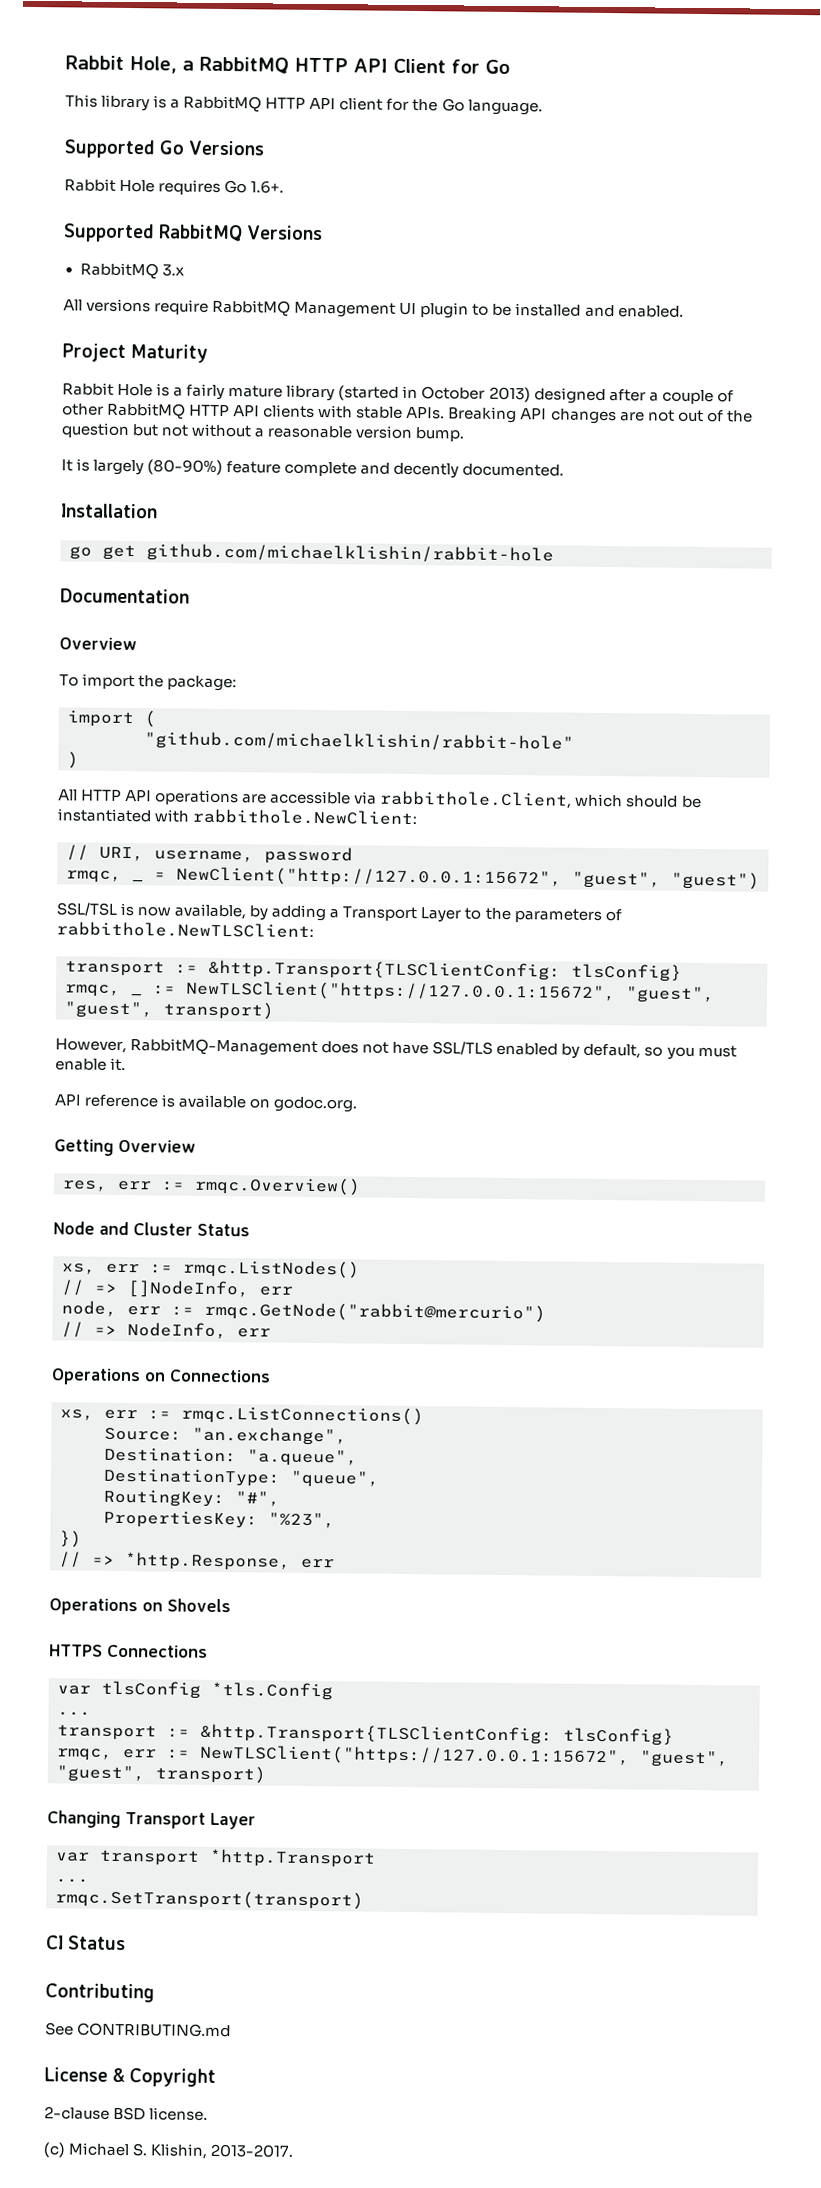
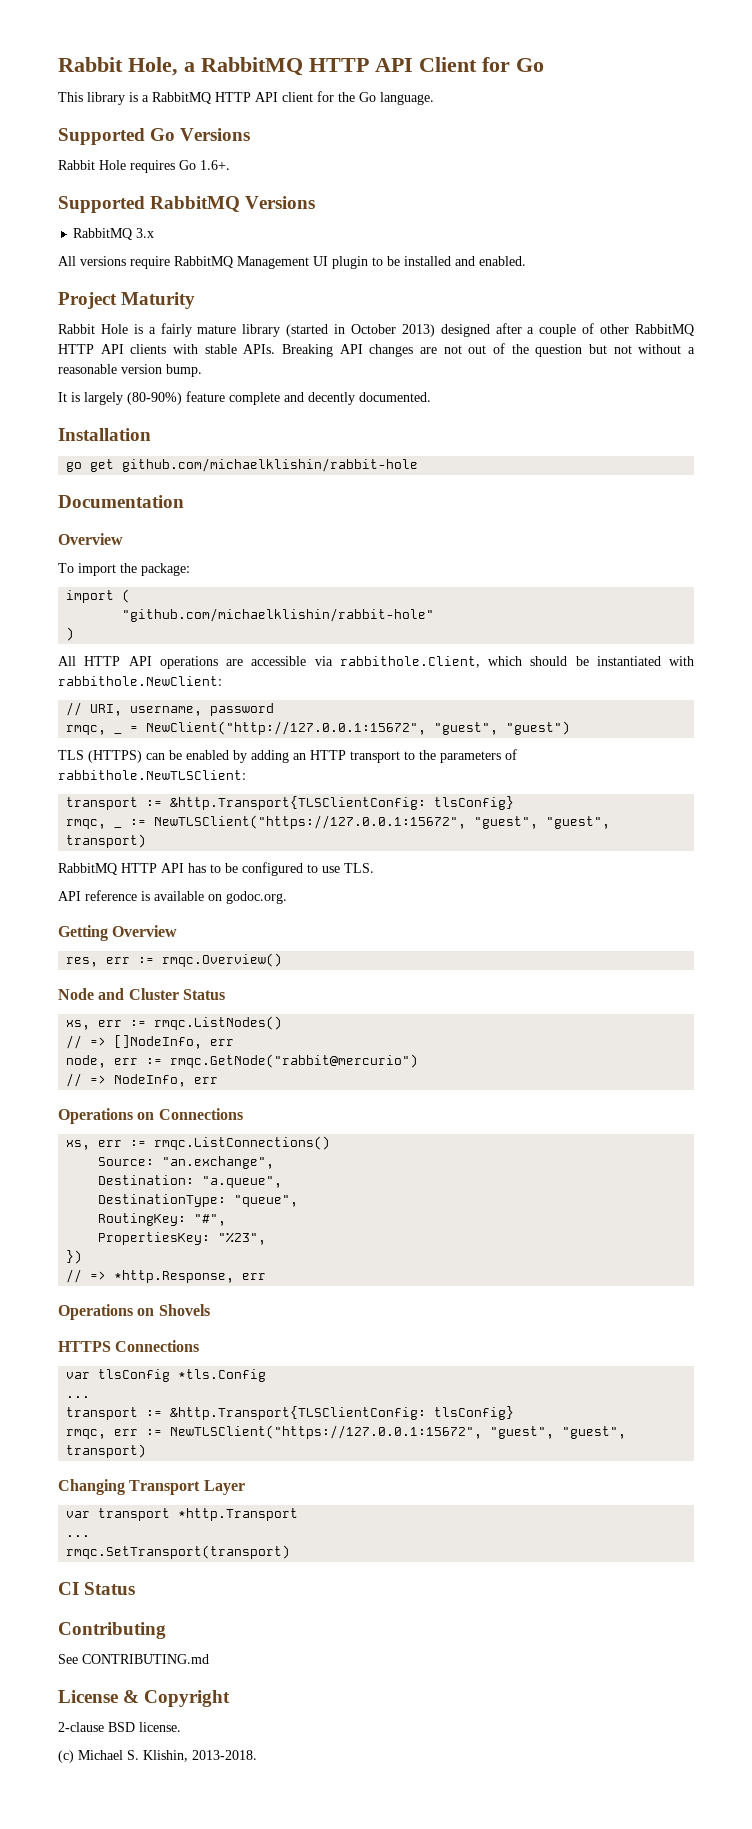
- SSL/TSL is now available, by adding a Transport Layer to the parameters of rabbithole.NewTLSClient:
+ TLS (HTTPS) can be enabled by adding an HTTP transport to the parameters of rabbithole.NewTLSClient:
- However, RabbitMQ-Management does not have SSL/TLS enabled by default, so you must enable it.
+ RabbitMQ HTTP API has to be configured to use TLS.
- (c) Michael S. Klishin, 2013-2017.
+ (c) Michael S. Klishin, 2013-2018.

